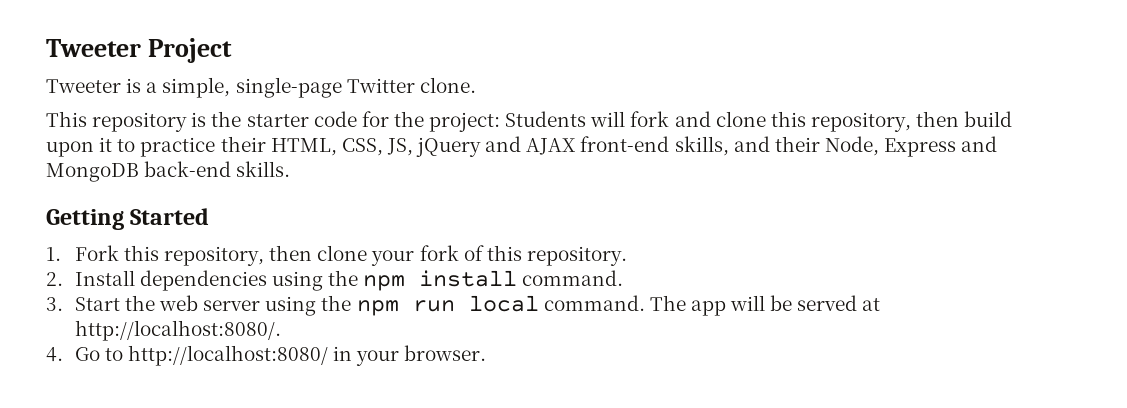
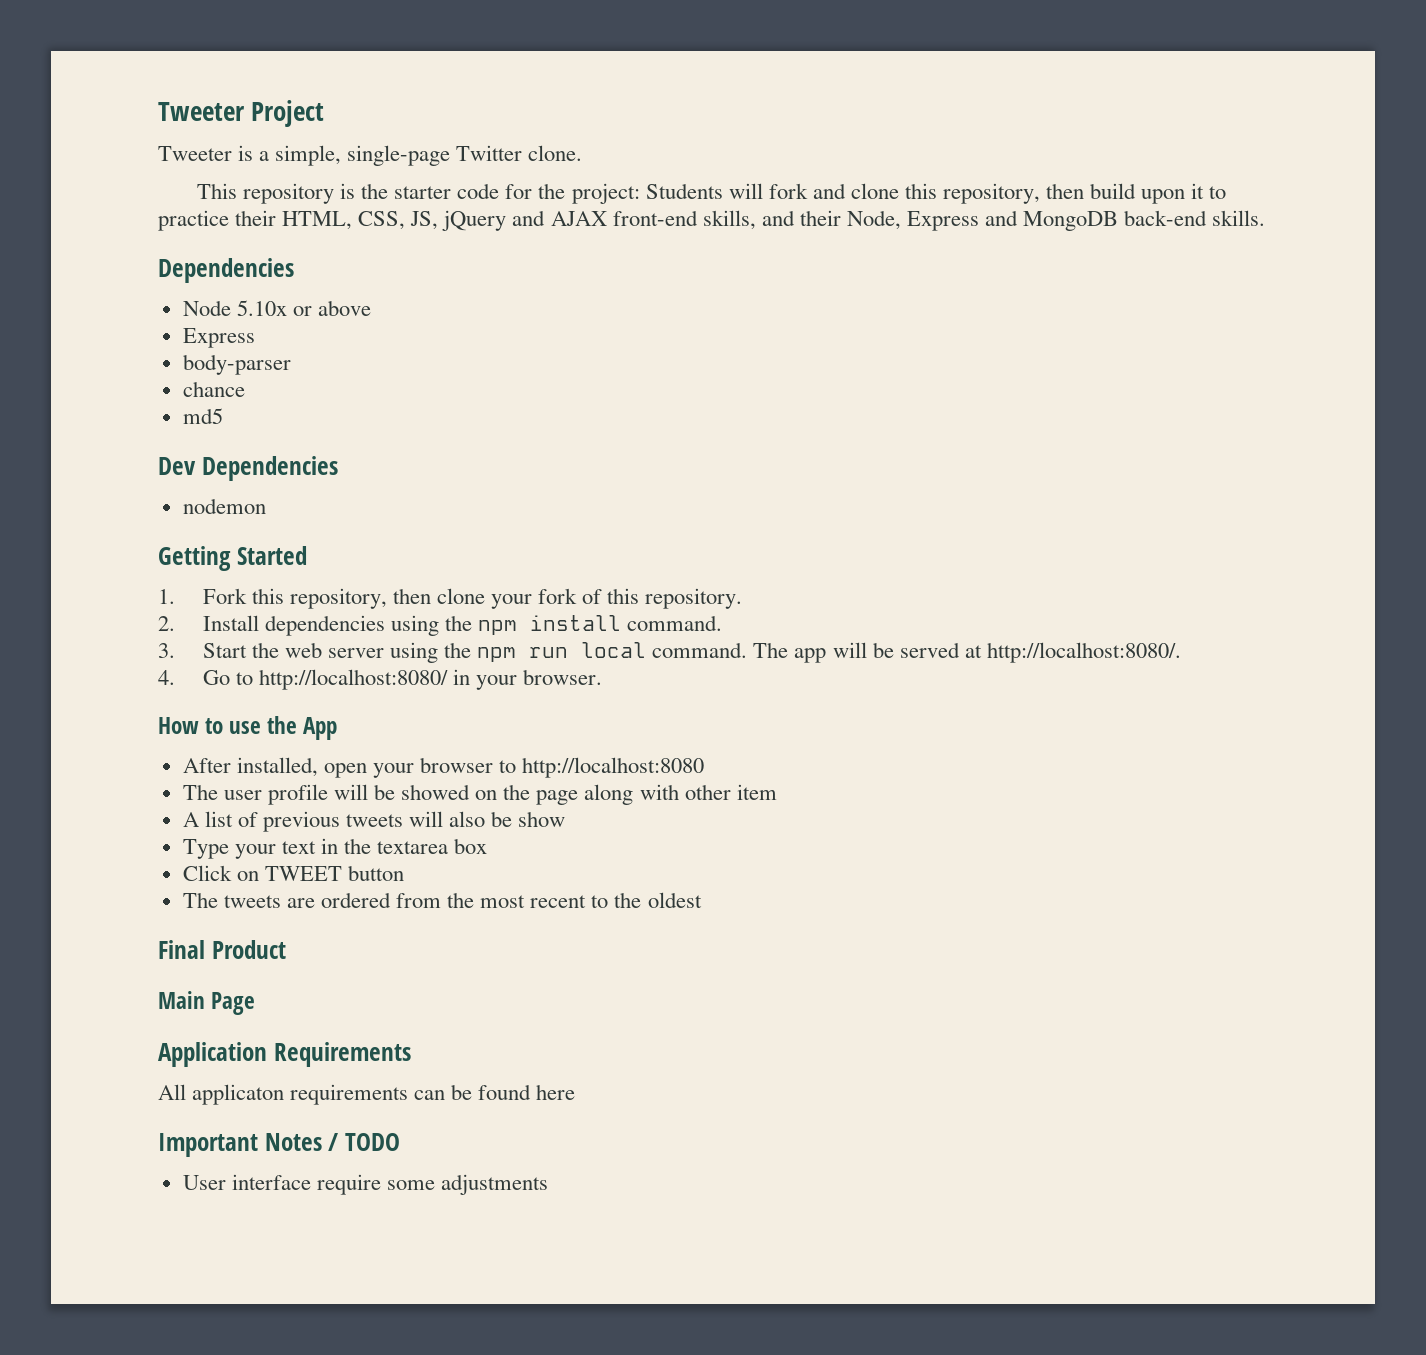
  This repository is the starter code for the project: Students will fork and clone this repository, then build upon it to practice their HTML, CSS, JS, jQuery and AJAX front-end skills, and their Node, Express and MongoDB back-end skills.
+ Dependencies
+ Node 5.10x or above
+ Express
+ body-parser
+ chance
+ md5
+ Dev Dependencies
+ nodemon
+ How to use the App
+ After installed, open your browser to http://localhost:8080
+ The user profile will be showed on the page along with other item
+ A list of previous tweets will also be show
+ Type your text in the textarea box
+ Click on TWEET button
+ The tweets are ordered from the most recent to the oldest
+ Final Product
+ Main Page
+ Application Requirements
+ All applicaton requirements can be found here
+ Important Notes / TODO
+ User interface require some adjustments

